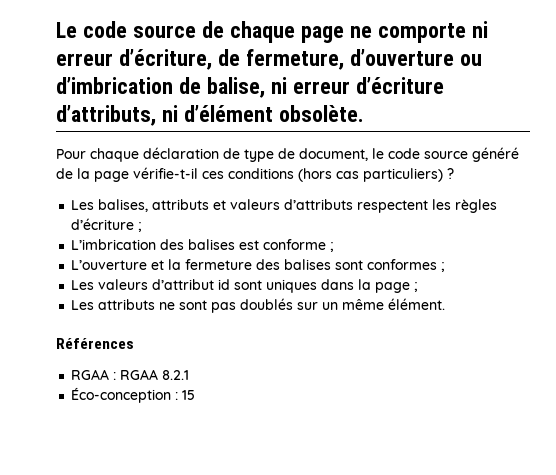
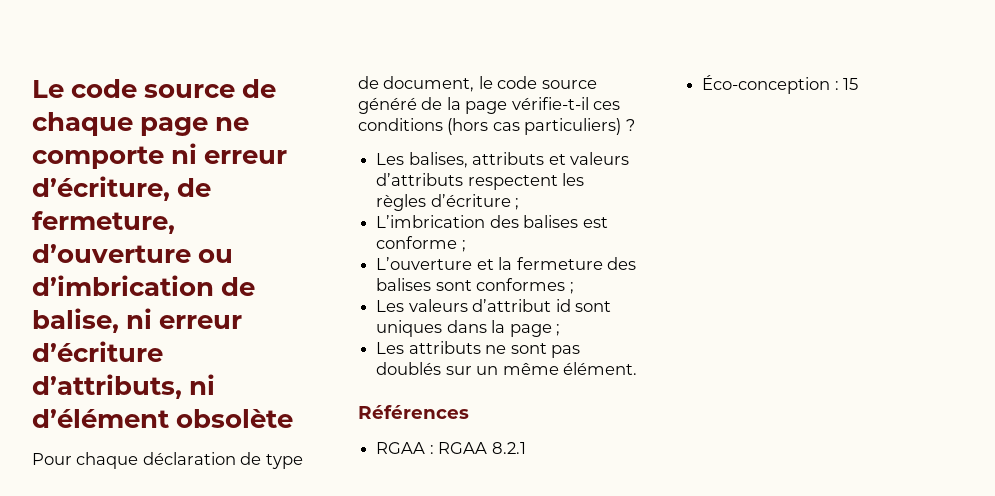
- Le code source de chaque page ne comporte ni erreur d’écriture, de fermeture, d’ouverture ou d’imbrication de balise, ni erreur d’écriture d’attributs, ni d’élément obsolète.
+ Le code source de chaque page ne comporte ni erreur d’écriture, de fermeture, d’ouverture ou d’imbrication de balise, ni erreur d’écriture d’attributs, ni d’élément obsolète

